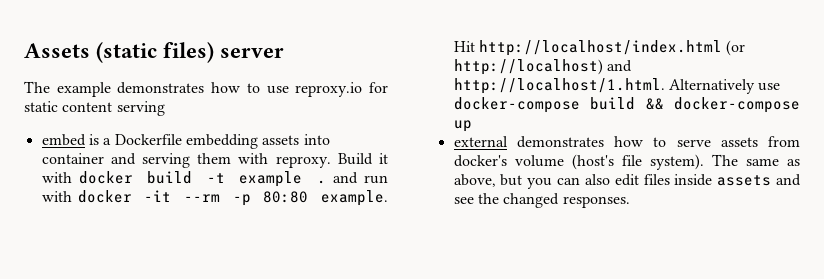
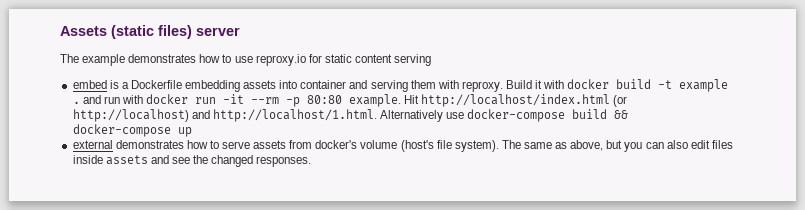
- Build it with docker build -t example . and run with docker -it --rm -p 80:80 example.
+ Build it with docker build -t example . and run with docker run -it --rm -p 80:80 example.

